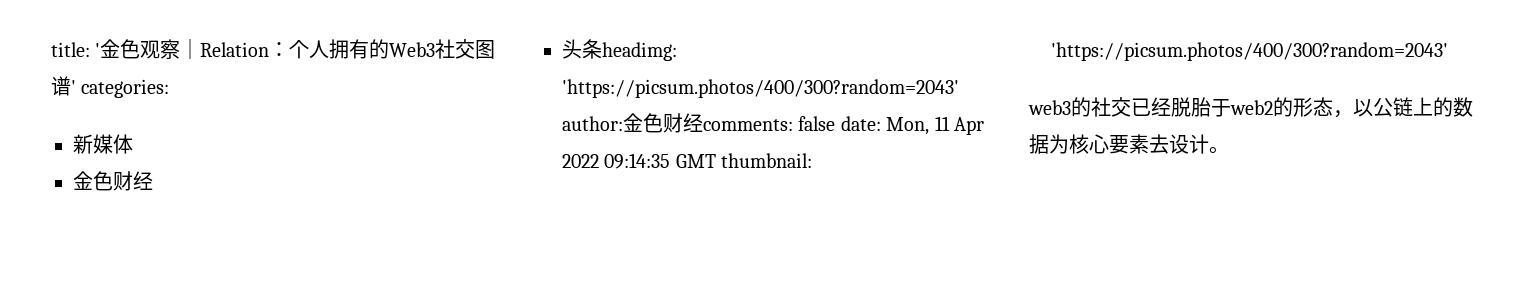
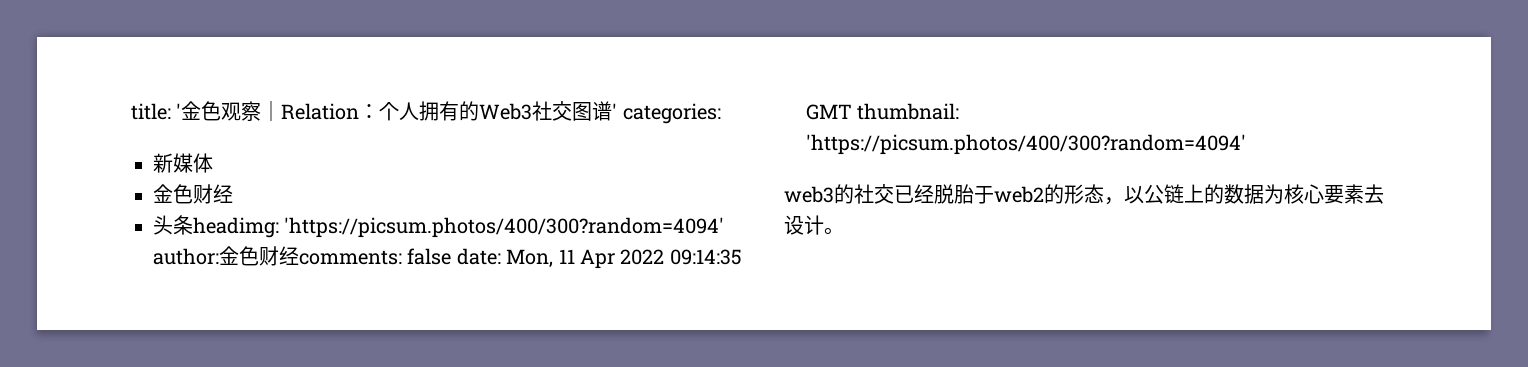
- 头条headimg: 'https://picsum.photos/400/300?random=2043' author:金色财经comments: false date: Mon, 11 Apr 2022 09:14:35 GMT thumbnail: 'https://picsum.photos/400/300?random=2043'
+ 头条headimg: 'https://picsum.photos/400/300?random=4094' author:金色财经comments: false date: Mon, 11 Apr 2022 09:14:35 GMT thumbnail: 'https://picsum.photos/400/300?random=4094'

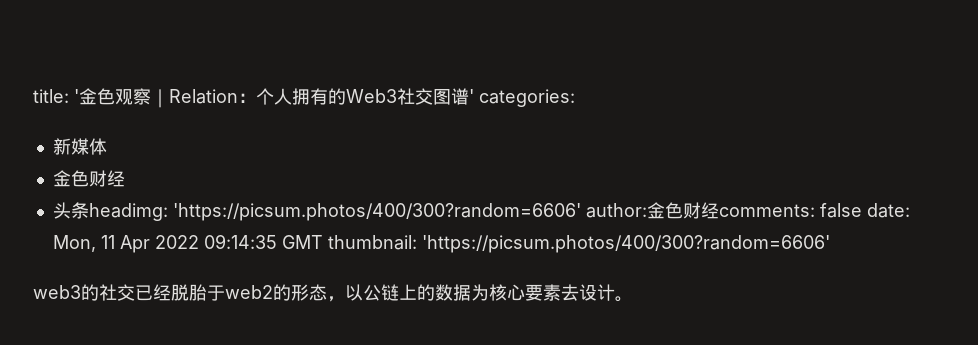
- 头条headimg: 'https://picsum.photos/400/300?random=4094' author:金色财经comments: false date: Mon, 11 Apr 2022 09:14:35 GMT thumbnail: 'https://picsum.photos/400/300?random=4094'
+ 头条headimg: 'https://picsum.photos/400/300?random=6606' author:金色财经comments: false date: Mon, 11 Apr 2022 09:14:35 GMT thumbnail: 'https://picsum.photos/400/300?random=6606'

